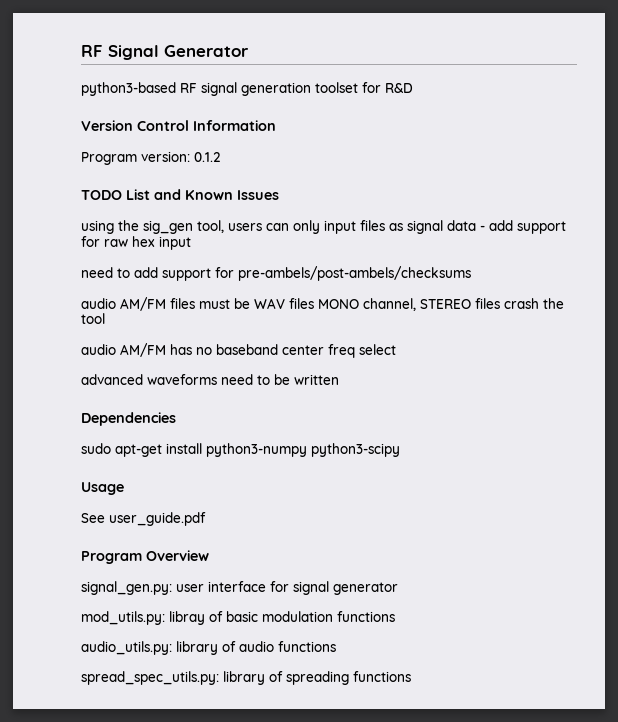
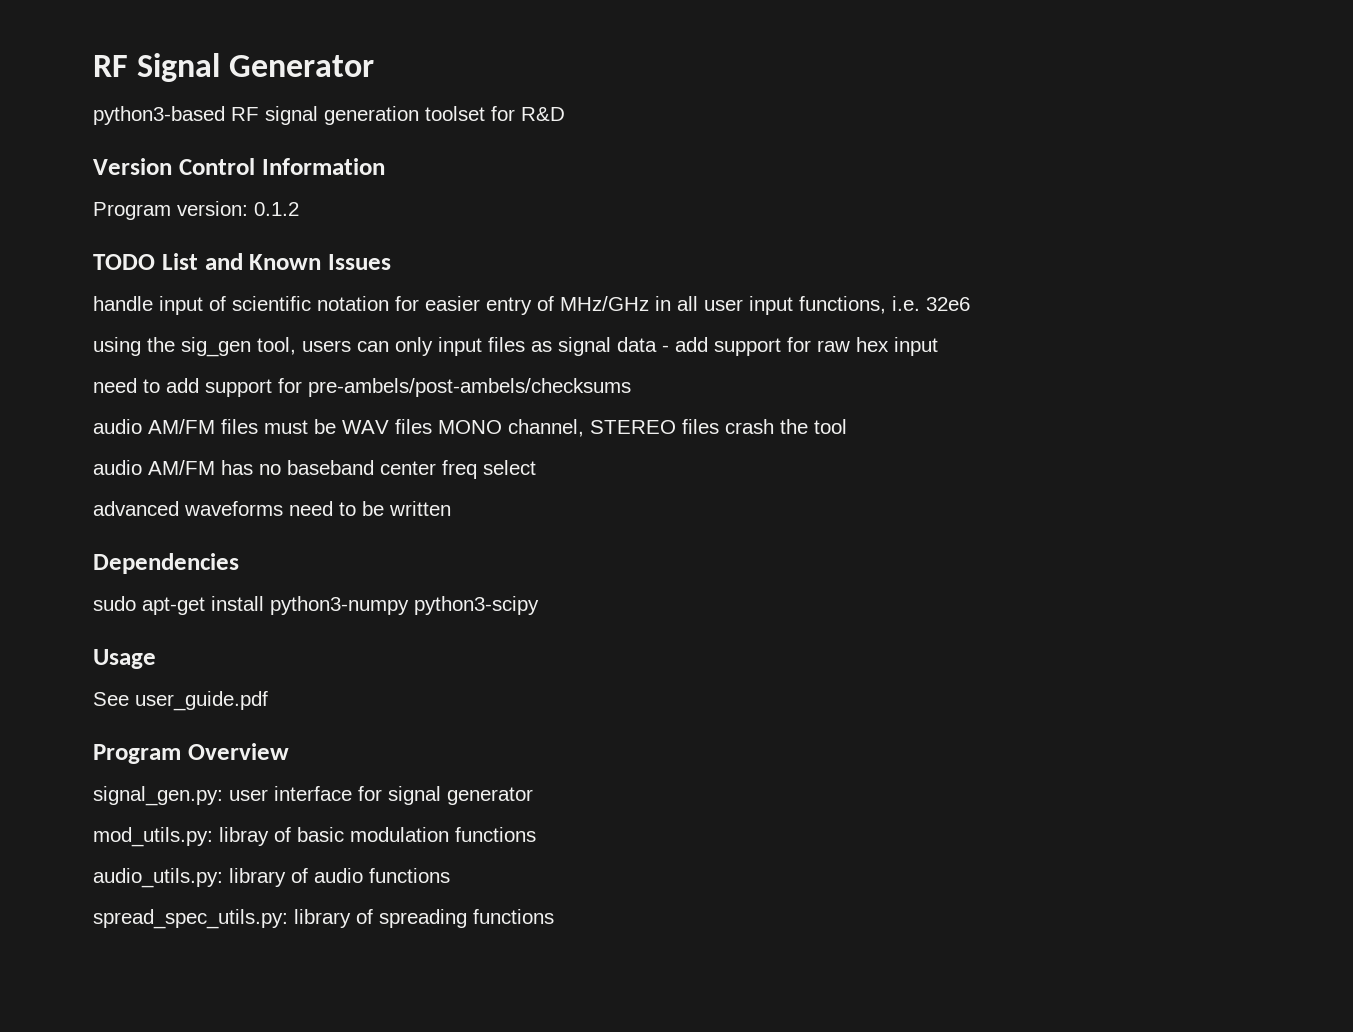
+ handle input of scientific notation for easier entry of MHz/GHz in all user input functions, i.e. 32e6

